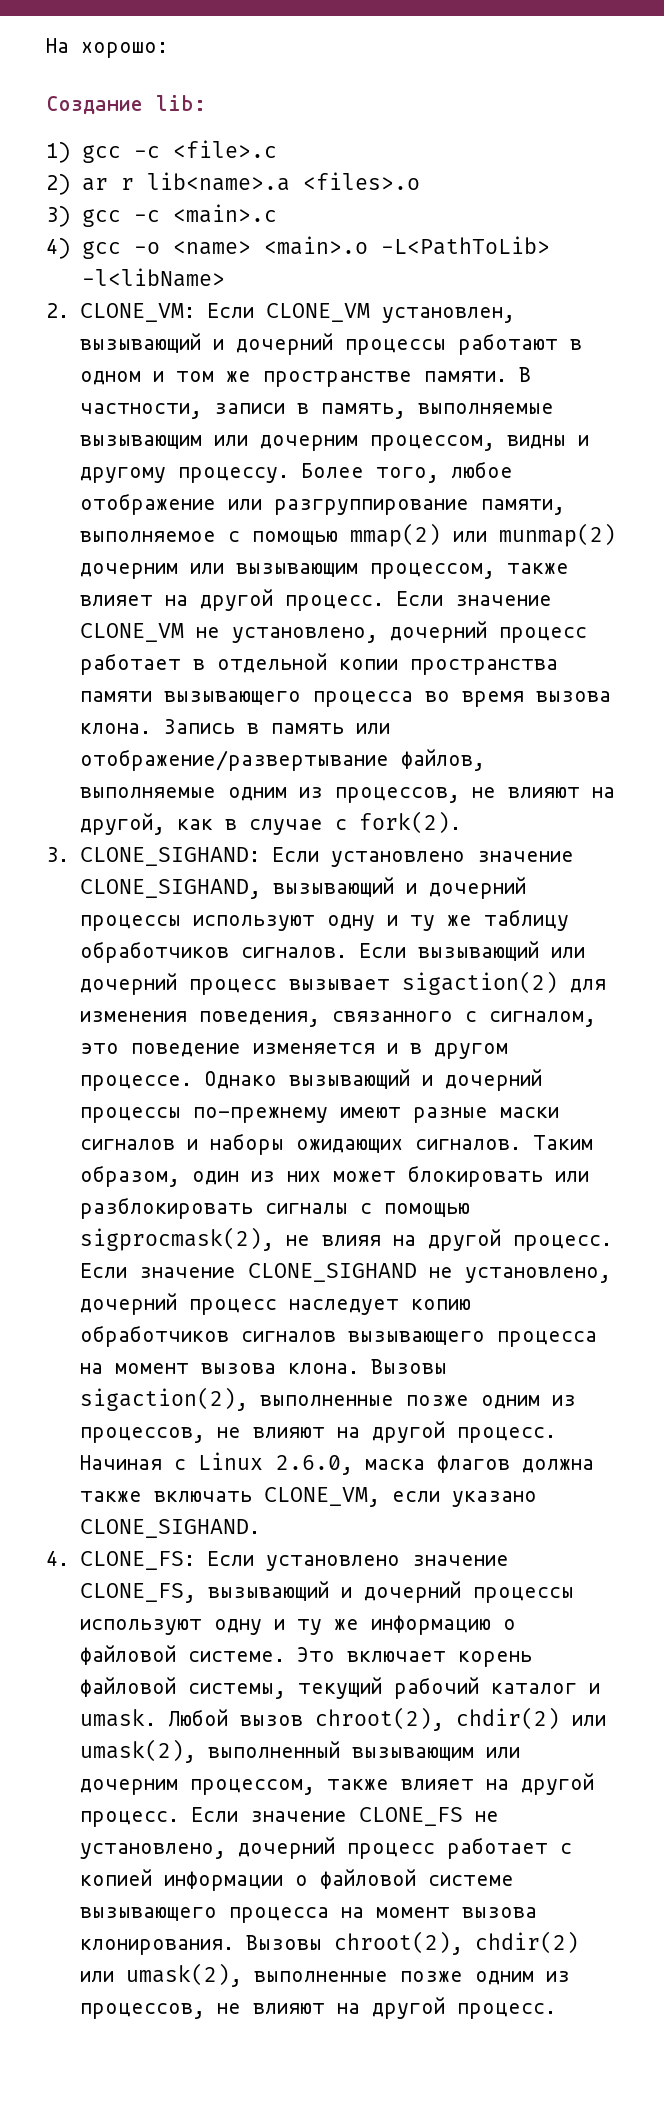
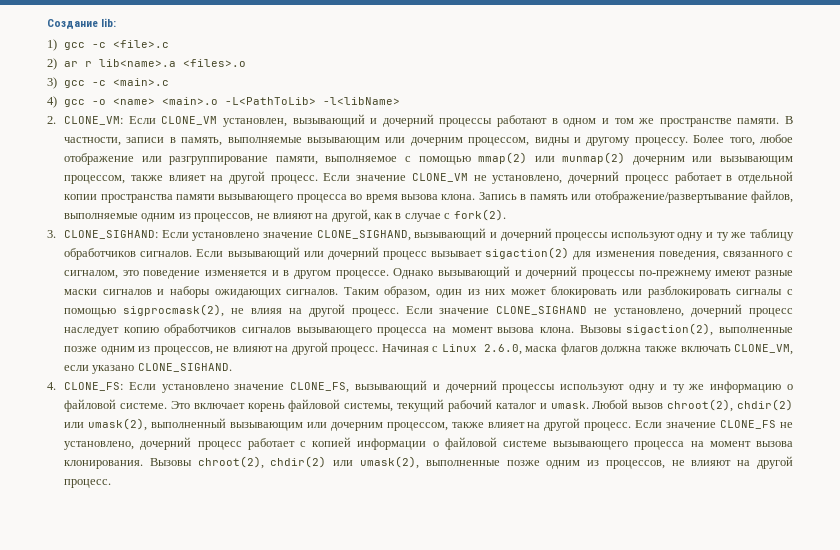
- На хорошо:

